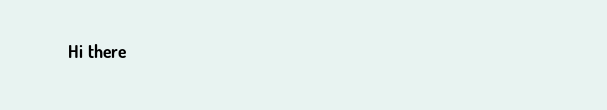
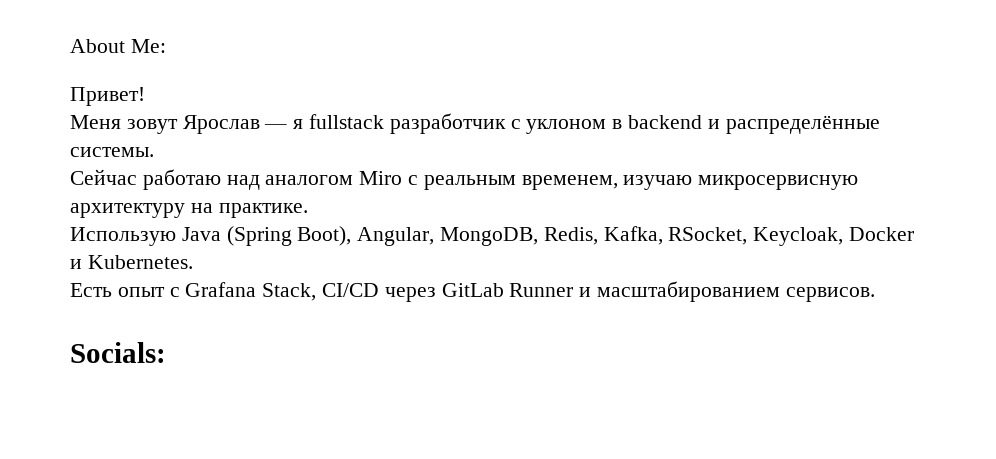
- Hi there
+ About Me:
+ Привет!
+ Меня зовут Ярослав — я fullstack разработчик с уклоном в backend и распределённые системы.
+ Сейчас работаю над аналогом Miro с реальным временем, изучаю микросервисную архитектуру на практике.
+ Использую Java (Spring Boot), Angular, MongoDB, Redis, Kafka, RSocket, Keycloak, Docker и Kubernetes.
+ Есть опыт с Grafana Stack, CI/CD через GitLab Runner и масштабированием сервисов.
+ Socials:

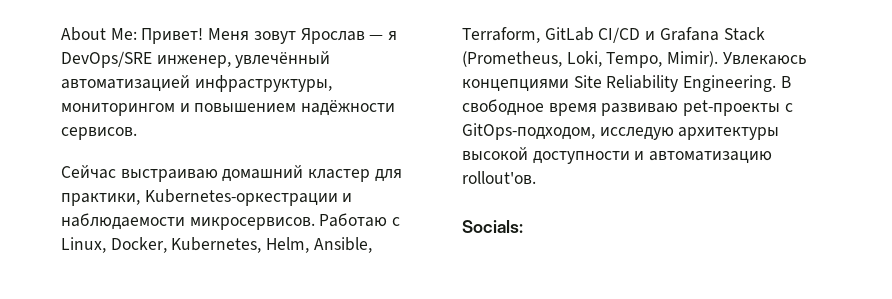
- About Me:
- Привет!
- Меня зовут Ярослав — я fullstack разработчик с уклоном в backend и распределённые системы.
- Сейчас работаю над аналогом Miro с реальным временем, изучаю микросервисную архитектуру на практике.
- Использую Java (Spring Boot), Angular, MongoDB, Redis, Kafka, RSocket, Keycloak, Docker и Kubernetes.
- Есть опыт с Grafana Stack, CI/CD через GitLab Runner и масштабированием сервисов.
+ About Me: Привет! Меня зовут Ярослав — я DevOps/SRE инженер, увлечённый автоматизацией инфраструктуры, мониторингом и повышением надёжности сервисов.
+ Сейчас выстраиваю домашний кластер для практики, Kubernetes-оркестрации и наблюдаемости микросервисов. Работаю с Linux, Docker, Kubernetes, Helm, Ansible, Terraform, GitLab CI/CD и Grafana Stack (Prometheus, Loki, Tempo, Mimir). Увлекаюсь концепциями Site Reliability Engineering. В свободное время развиваю pet‑проекты с GitOps‑подходом, исследую архитектуры высокой доступности и автоматизацию rollout'ов.

